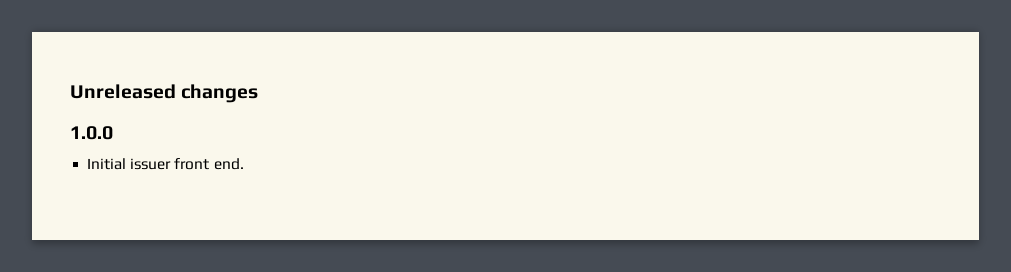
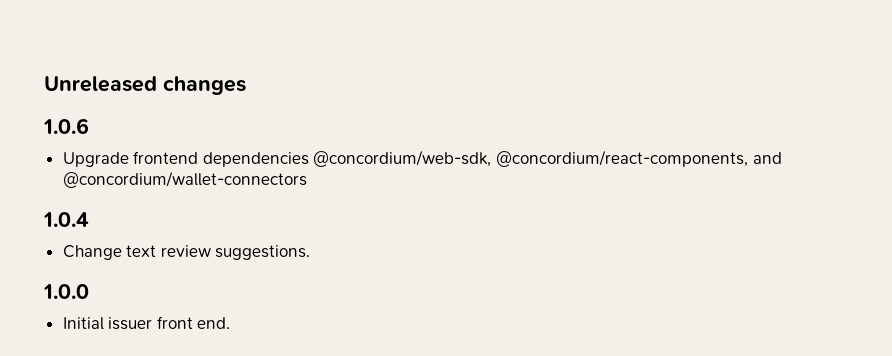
+ 1.0.6
+ Upgrade frontend dependencies @concordium/web-sdk, @concordium/react-components, and @concordium/wallet-connectors
+ 1.0.4
+ Change text review suggestions.

